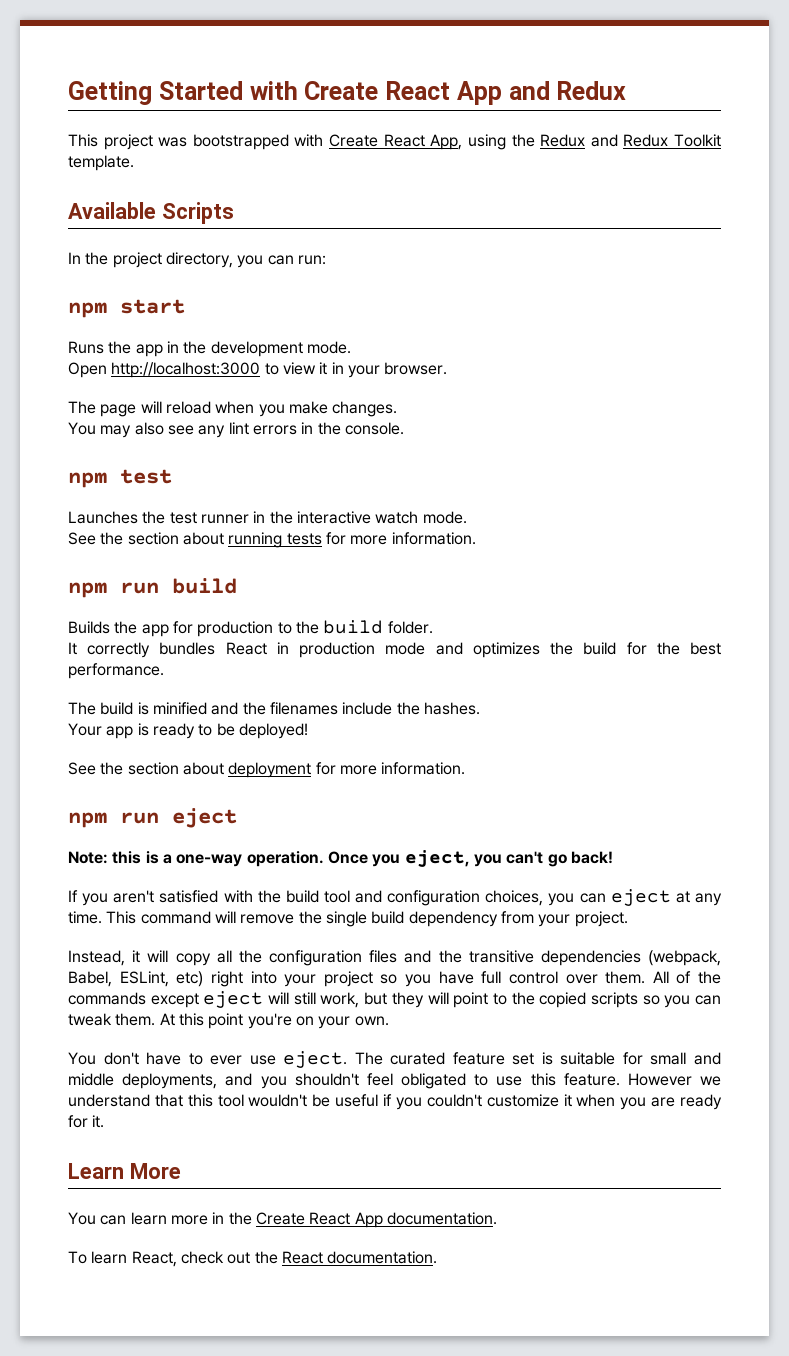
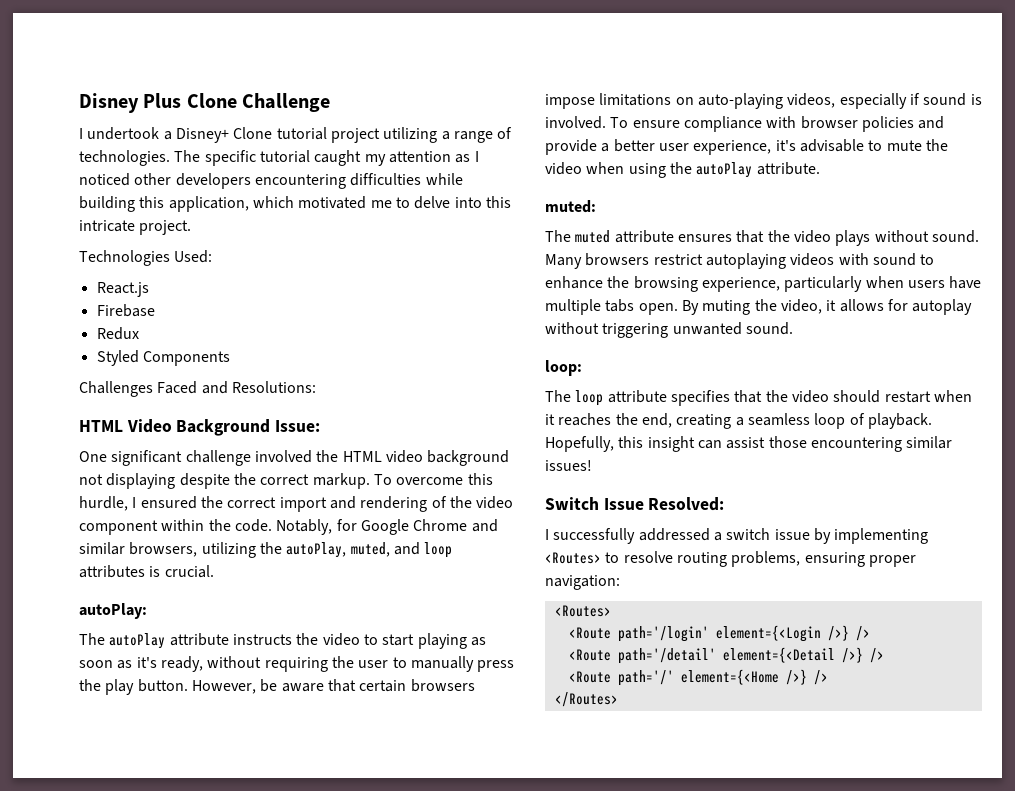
- Getting Started with Create React App and Redux
- This project was bootstrapped with Create React App, using the Redux and Redux Toolkit template.
- Available Scripts
- In the project directory, you can run:
- npm start
- Runs the app in the development mode.
- Open http://localhost:3000 to view it in your browser.
- The page will reload when you make changes.
- You may also see any lint errors in the console.
- npm test
- Launches the test runner in the interactive watch mode.
- See the section about running tests for more information.
- npm run build
- Builds the app for production to the build folder.
- It correctly bundles React in production mode and optimizes the build for the best performance.
- The build is minified and the filenames include the hashes.
- Your app is ready to be deployed!
- See the section about deployment for more information.
- npm run eject
- Note: this is a one-way operation. Once you eject, you can't go back!
- If you aren't satisfied with the build tool and configuration choices, you can eject at any time. This command will remove the single build dependency from your project.
- Instead, it will copy all the configuration files and the transitive dependencies (webpack, Babel, ESLint, etc) right into your project so you have full control over them. All of the commands except eject will still work, but they will point to the copied scripts so you can tweak them. At this point you're on your own.
- You don't have to ever use eject. The curated feature set is suitable for small and middle deployments, and you shouldn't feel obligated to use this feature. However we understand that this tool wouldn't be useful if you couldn't customize it when you are ready for it.
- Learn More
- You can learn more in the Create React App documentation.
- To learn React, check out the React documentation.
+ Disney Plus Clone Challenge
+ I undertook a Disney+ Clone tutorial project utilizing a range of technologies. The specific tutorial caught my attention as I noticed other developers encountering difficulties while building this application, which motivated me to delve into this intricate project.
+ Technologies Used:
+ React.js
+ Firebase
+ Redux
+ Styled Components
+ Challenges Faced and Resolutions:
+ HTML Video Background Issue:
+ One significant challenge involved the HTML video background not displaying despite the correct markup. To overcome this hurdle, I ensured the correct import and rendering of the video component within the code. Notably, for Google Chrome and similar browsers, utilizing the autoPlay, muted, and loop attributes is crucial.
+ autoPlay:
+ The autoPlay attribute instructs the video to start playing as soon as it's ready, without requiring the user to manually press the play button. However, be aware that certain browsers impose limitations on auto-playing videos, especially if sound is involved. To ensure compliance with browser policies and provide a better user experience, it's advisable to mute the video when using the autoPlay attribute.
+ muted:
+ The muted attribute ensures that the video plays without sound. Many browsers restrict autoplaying videos with sound to enhance the browsing experience, particularly when users have multiple tabs open. By muting the video, it allows for autoplay without triggering unwanted sound.
+ loop:
+ The loop attribute specifies that the video should restart when it reaches the end, creating a seamless loop of playback. Hopefully, this insight can assist those encountering similar issues!
+ Switch Issue Resolved:
+ I successfully addressed a switch issue by implementing <Routes> to resolve routing problems, ensuring proper navigation:
+ <Routes>
+ <Route path='/login' element={<Login />} />
+ <Route path='/detail' element={<Detail />} />
+ <Route path='/' element={<Home />} />
+ </Routes>

